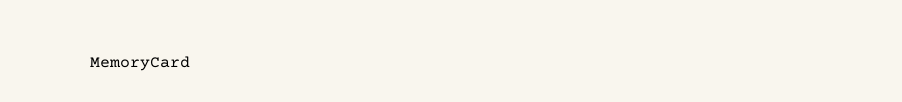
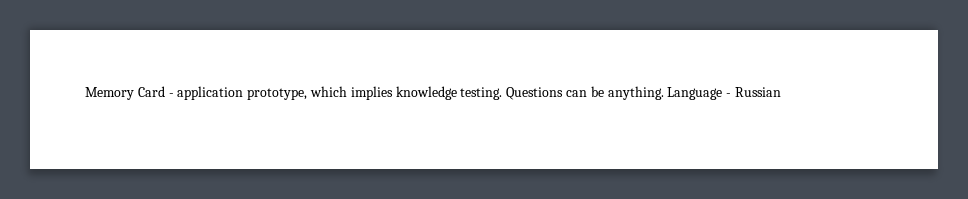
- MemoryCard
+ Memory Card - application prototype, which implies knowledge testing. Questions can be anything. Language - Russian

